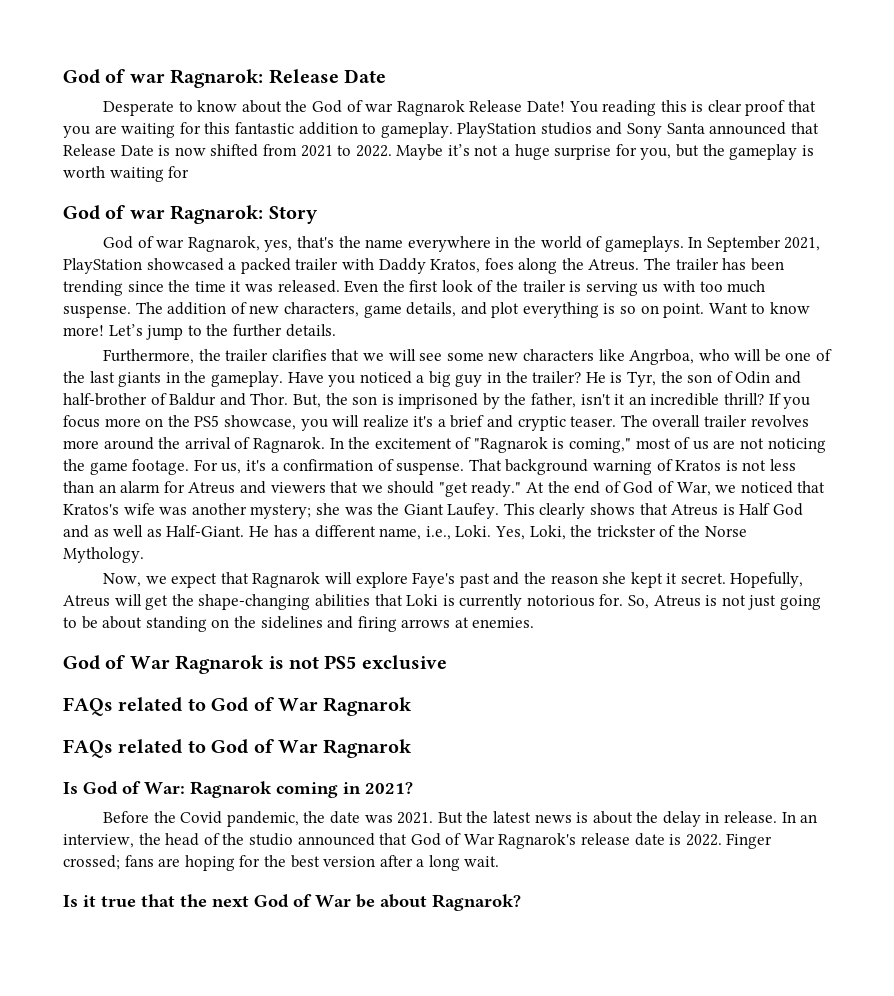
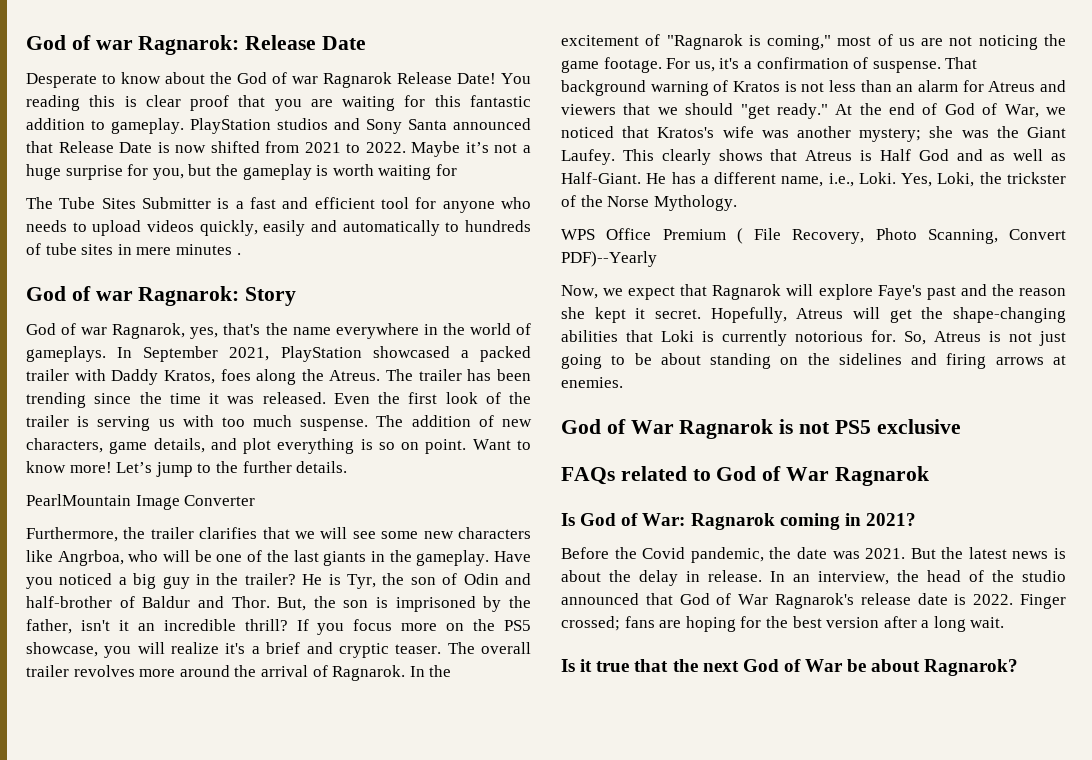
+ The Tube Sites Submitter is a fast and efficient tool for anyone who needs to upload videos quickly, easily and automatically to hundreds of tube sites in mere minutes .
+ PearlMountain Image Converter
+ WPS Office Premium ( File Recovery, Photo Scanning, Convert PDF)--Yearly
  God of War Ragnarok is not PS5 exclusive
- FAQs related to God of War Ragnarok

